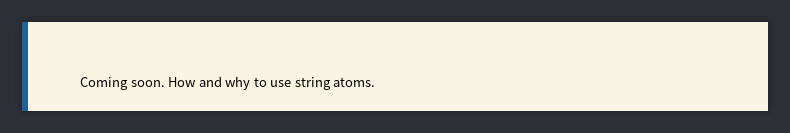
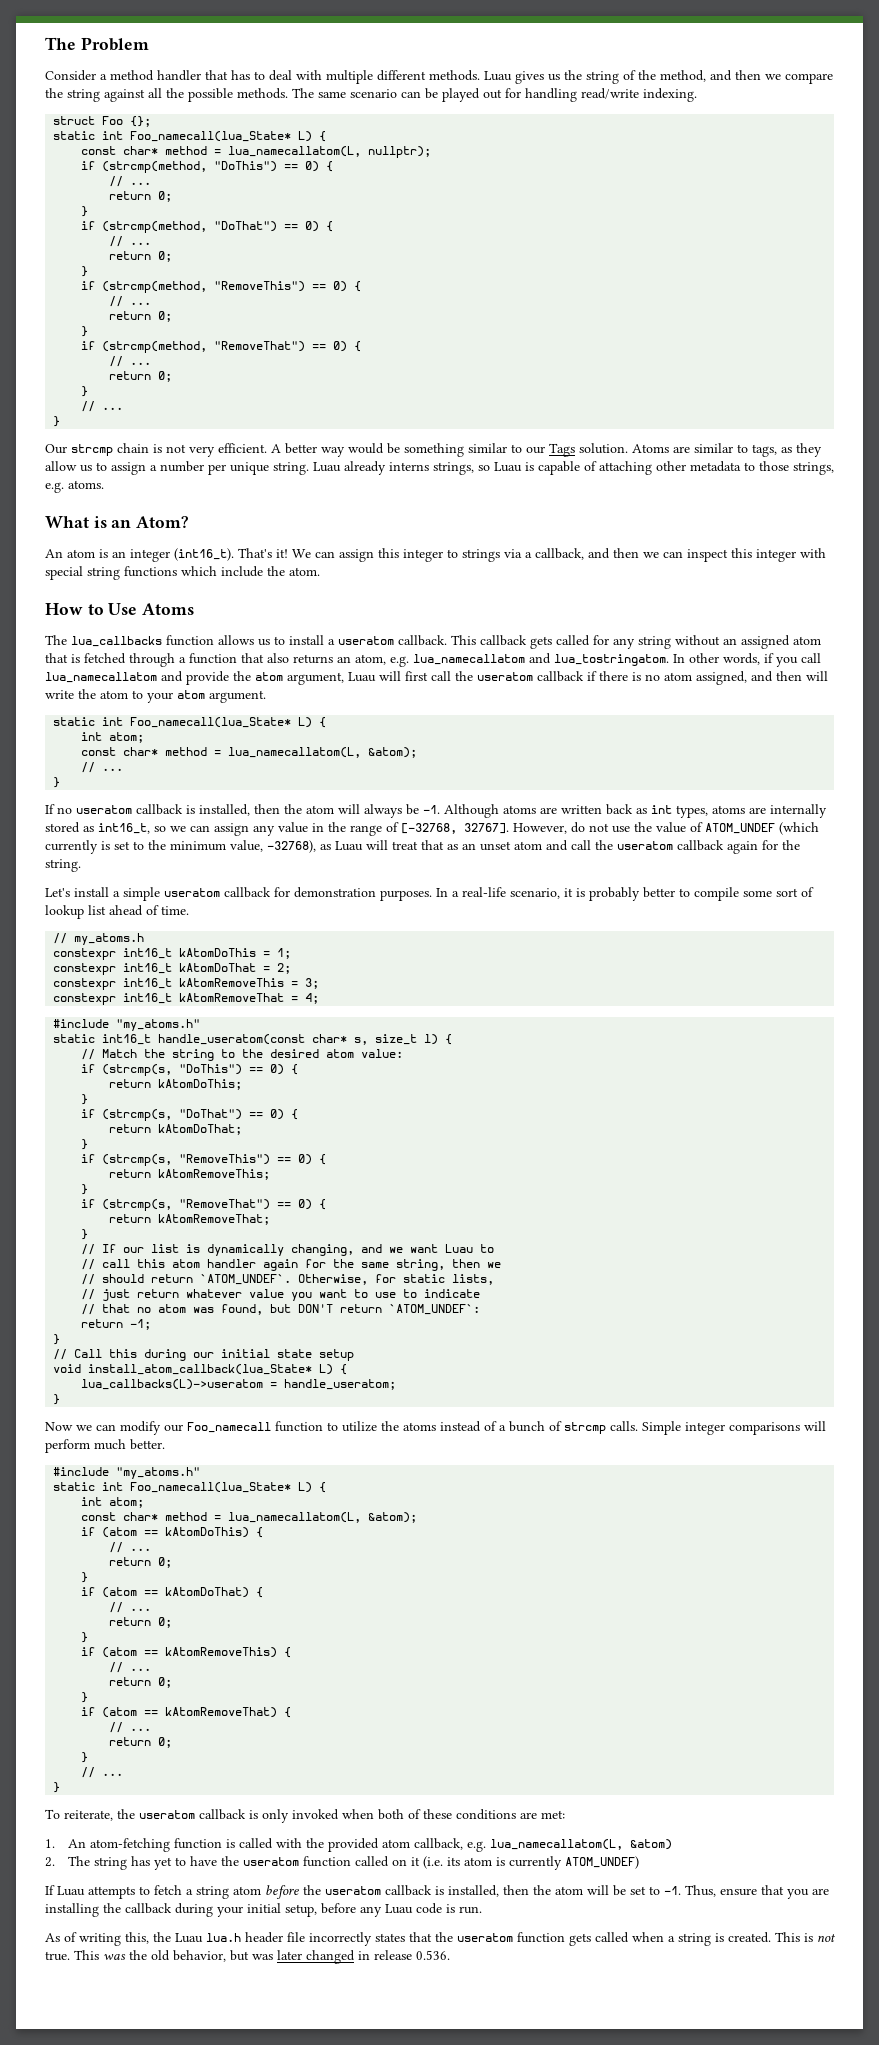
- Coming soon. How and why to use string atoms.
+ The Problem
+ Consider a method handler that has to deal with multiple different methods. Luau gives us the string of the method, and then we compare the string against all the possible methods. The same scenario can be played out for handling read/write indexing.
+ struct Foo {};
+ static int Foo_namecall(lua_State* L) {
+ const char* method = lua_namecallatom(L, nullptr);
+ if (strcmp(method, "DoThis") == 0) {
+ // ...
+ return 0;
+ }
+ if (strcmp(method, "DoThat") == 0) {
+ // ...
+ return 0;
+ }
+ if (strcmp(method, "RemoveThis") == 0) {
+ // ...
+ return 0;
+ }
+ if (strcmp(method, "RemoveThat") == 0) {
+ // ...
+ return 0;
+ }
+ // ...
+ }
+ Our strcmp chain is not very efficient. A better way would be something similar to our Tags solution. Atoms are similar to tags, as they allow us to assign a number per unique string. Luau already interns strings, so Luau is capable of attaching other metadata to those strings, e.g. atoms.
+ What is an Atom?
+ An atom is an integer (int16_t). That's it! We can assign this integer to strings via a callback, and then we can inspect this integer with special string functions which include the atom.
+ How to Use Atoms
+ The lua_callbacks function allows us to install a useratom callback. This callback gets called for any string without an assigned atom that is fetched through a function that also returns an atom, e.g. lua_namecallatom and lua_tostringatom. In other words, if you call lua_namecallatom and provide the atom argument, Luau will first call the useratom callback if there is no atom assigned, and then will write the atom to your atom argument.
+ static int Foo_namecall(lua_State* L) {
+ int atom;
+ const char* method = lua_namecallatom(L, &atom);
+ // ...
+ }
+ If no useratom callback is installed, then the atom will always be -1. Although atoms are written back as int types, atoms are internally stored as int16_t, so we can assign any value in the range of [-32768, 32767]. However, do not use the value of ATOM_UNDEF (which currently is set to the minimum value, -32768), as Luau will treat that as an unset atom and call the useratom callback again for the string.
+ Let's install a simple useratom callback for demonstration purposes. In a real-life scenario, it is probably better to compile some sort of lookup list ahead of time.
+ // my_atoms.h
+ constexpr int16_t kAtomDoThis = 1;
+ constexpr int16_t kAtomDoThat = 2;
+ constexpr int16_t kAtomRemoveThis = 3;
+ constexpr int16_t kAtomRemoveThat = 4;
+ #include "my_atoms.h"
+ static int16_t handle_useratom(const char* s, size_t l) {
+ // Match the string to the desired atom value:
+ if (strcmp(s, "DoThis") == 0) {
+ return kAtomDoThis;
+ }
+ if (strcmp(s, "DoThat") == 0) {
+ return kAtomDoThat;
+ }
+ if (strcmp(s, "RemoveThis") == 0) {
+ return kAtomRemoveThis;
+ }
+ if (strcmp(s, "RemoveThat") == 0) {
+ return kAtomRemoveThat;
+ }
+ // If our list is dynamically changing, and we want Luau to
+ // call this atom handler again for the same string, then we
+ // should return `ATOM_UNDEF`. Otherwise, for static lists,
+ // just return whatever value you want to use to indicate
+ // that no atom was found, but DON'T return `ATOM_UNDEF`:
+ return -1;
+ }
+ // Call this during our initial state setup
+ void install_atom_callback(lua_State* L) {
+ lua_callbacks(L)->useratom = handle_useratom;
+ }
+ Now we can modify our Foo_namecall function to utilize the atoms instead of a bunch of strcmp calls. Simple integer comparisons will perform much better.
+ #include "my_atoms.h"
+ static int Foo_namecall(lua_State* L) {
+ int atom;
+ const char* method = lua_namecallatom(L, &atom);
+ if (atom == kAtomDoThis) {
+ // ...
+ return 0;
+ }
+ if (atom == kAtomDoThat) {
+ // ...
+ return 0;
+ }
+ if (atom == kAtomRemoveThis) {
+ // ...
+ return 0;
+ }
+ if (atom == kAtomRemoveThat) {
+ // ...
+ return 0;
+ }
+ // ...
+ }
+ To reiterate, the useratom callback is only invoked when both of these conditions are met:
+ 1. An atom-fetching function is called with the provided atom callback, e.g. lua_namecallatom(L, &atom)
+ 2. The string has yet to have the useratom function called on it (i.e. its atom is currently ATOM_UNDEF)
+ If Luau attempts to fetch a string atom before the useratom callback is installed, then the atom will be set to -1. Thus, ensure that you are installing the callback during your initial setup, before any Luau code is run.
+ As of writing this, the Luau lua.h header file incorrectly states that the useratom function gets called when a string is created. This is not true. This was the old behavior, but was later changed in release 0.536.

